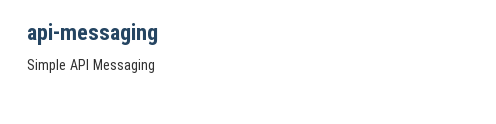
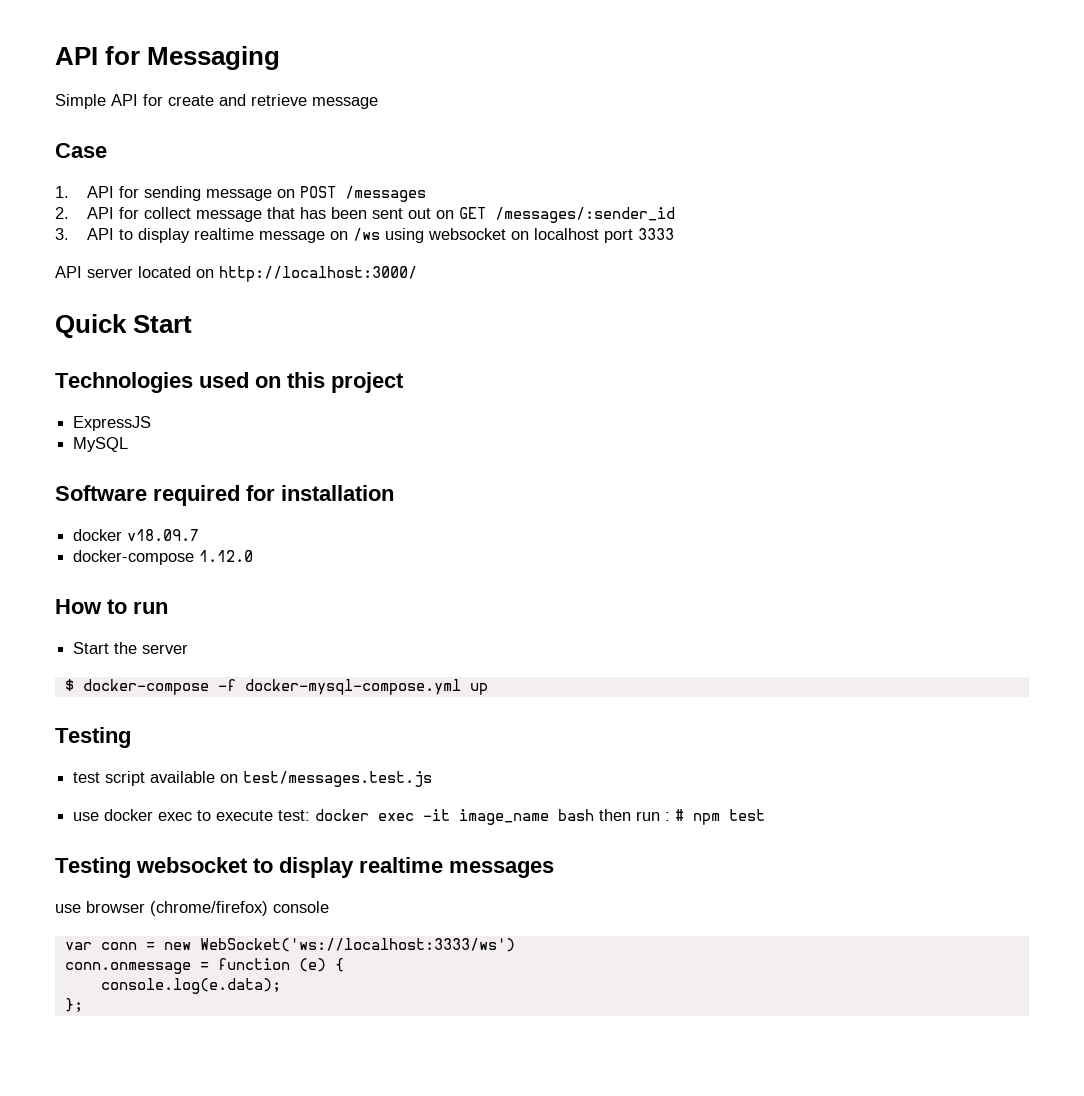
- api-messaging
+ API for Messaging
- Simple API Messaging
+ Simple API for create and retrieve message
+ Case
+ 1. API for sending message on POST /messages
+ 2. API for collect message that has been sent out on GET /messages/:sender_id
+ 3. API to display realtime message on /ws using websocket on localhost port 3333
+ API server located on http://localhost:3000/
+ Quick Start
+ Technologies used on this project
+ ExpressJS
+ MySQL
+ Software required for installation
+ docker v18.09.7
+ docker-compose 1.12.0
+ How to run
+ Start the server
+ $ docker-compose -f docker-mysql-compose.yml up
+ Testing
+ test script available on test/messages.test.js
+ use docker exec to execute test: docker exec -it image_name bash then run : # npm test
+ Testing websocket to display realtime messages
+ use browser (chrome/firefox) console
+ var conn = new WebSocket('ws://localhost:3333/ws')
+ conn.onmessage = function (e) {
+ console.log(e.data);
+ };

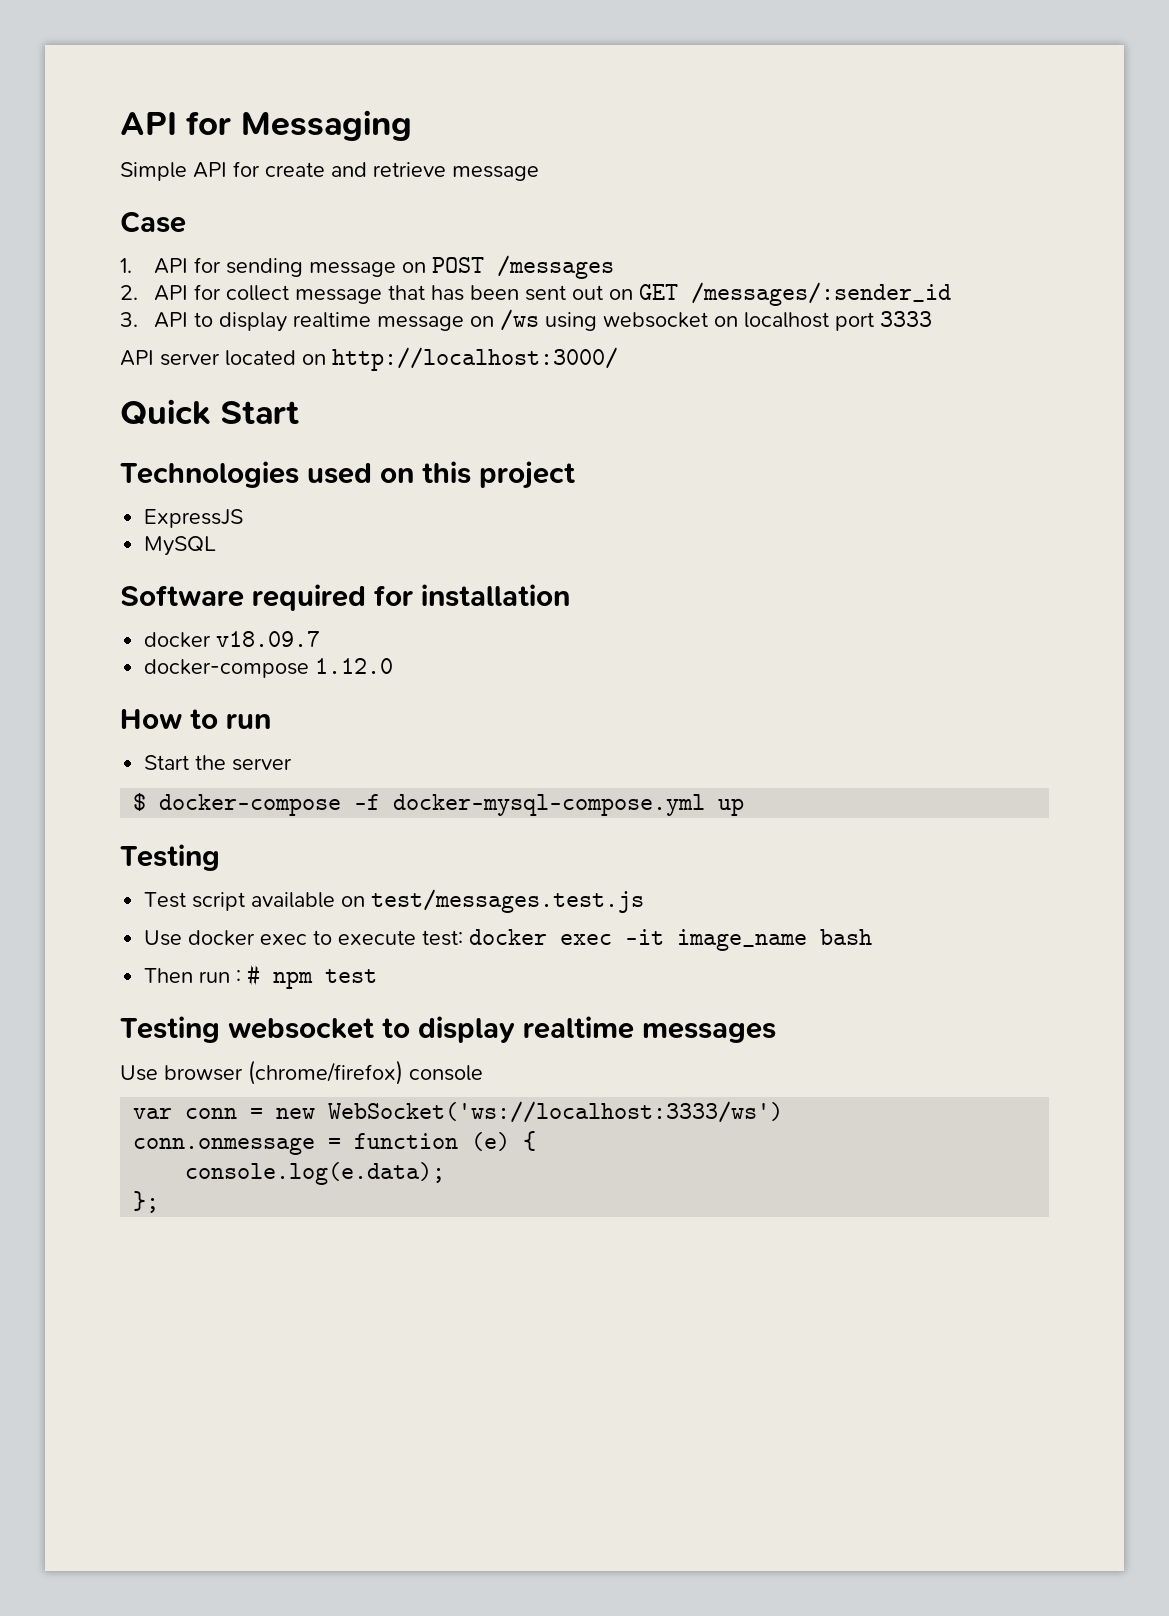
- test script available on test/messages.test.js
+ Test script available on test/messages.test.js
- use docker exec to execute test: docker exec -it image_name bash then run : # npm test
+ Use docker exec to execute test: docker exec -it image_name bash
+ Then run : # npm test
- use browser (chrome/firefox) console
+ Use browser (chrome/firefox) console

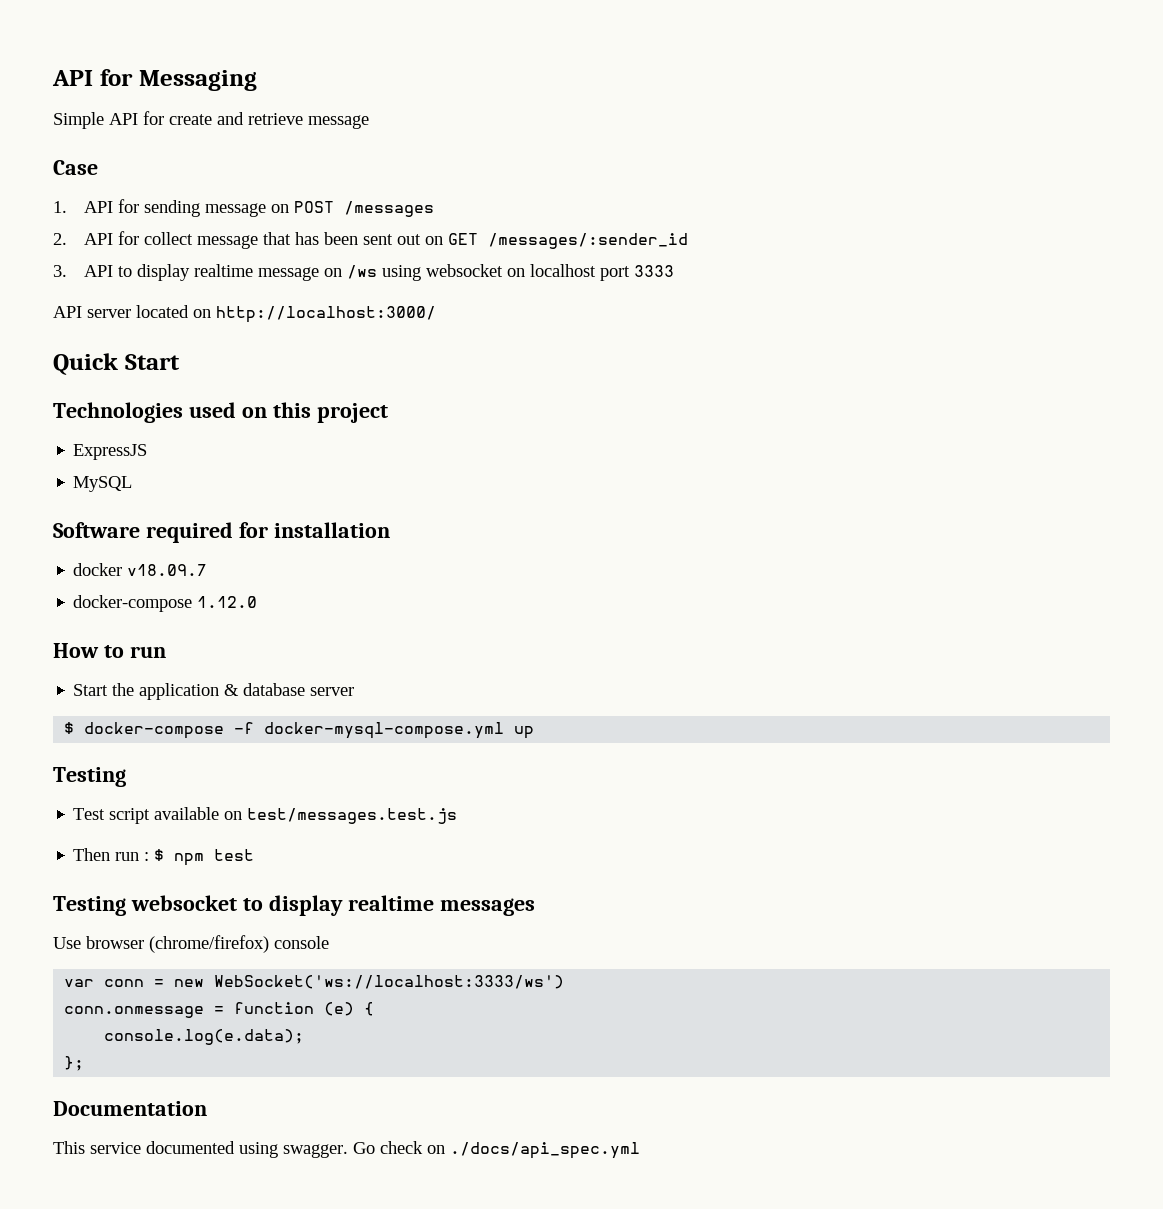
- Start the server
+ Start the application & database server
- Use docker exec to execute test: docker exec -it image_name bash
- Then run : # npm test
+ Then run : $ npm test
+ Documentation
+ This service documented using swagger. Go check on ./docs/api_spec.yml

